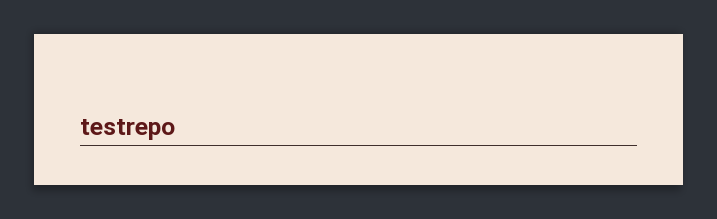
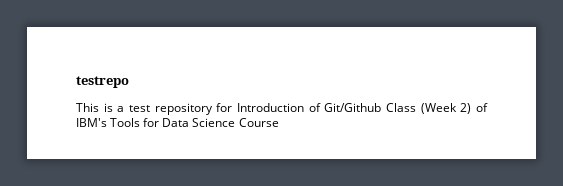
+ This is a test repository for Introduction of Git/Github Class (Week 2) of IBM's Tools for Data Science Course

